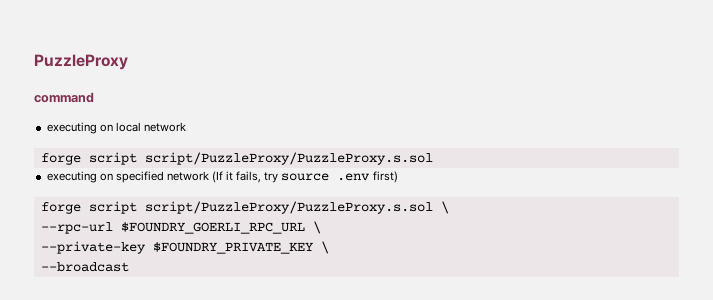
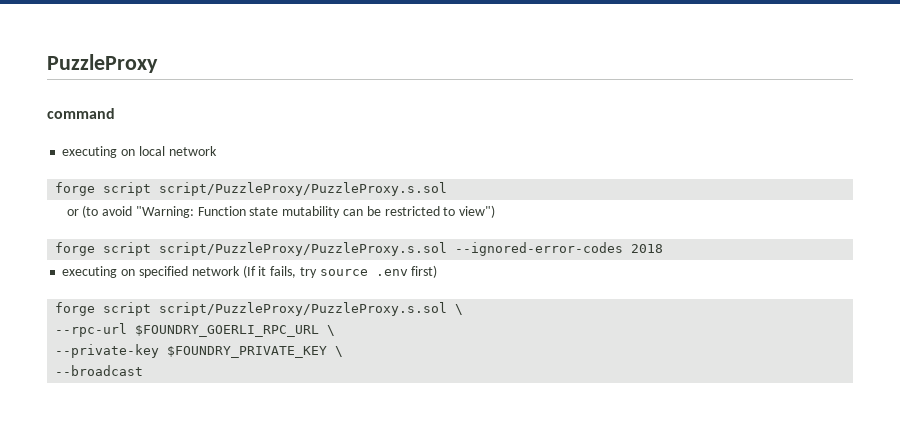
+ or (to avoid "Warning: Function state mutability can be restricted to view")
+ forge script script/PuzzleProxy/PuzzleProxy.s.sol --ignored-error-codes 2018

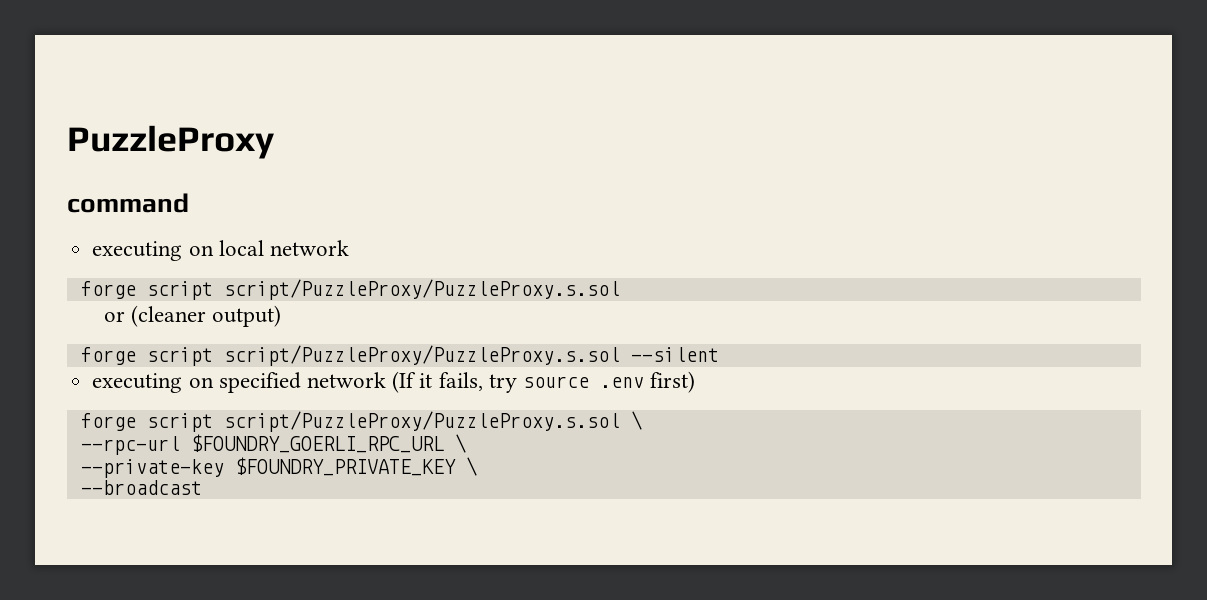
- or (to avoid "Warning: Function state mutability can be restricted to view")
- forge script script/PuzzleProxy/PuzzleProxy.s.sol --ignored-error-codes 2018
+ or (cleaner output)
+ forge script script/PuzzleProxy/PuzzleProxy.s.sol --silent

